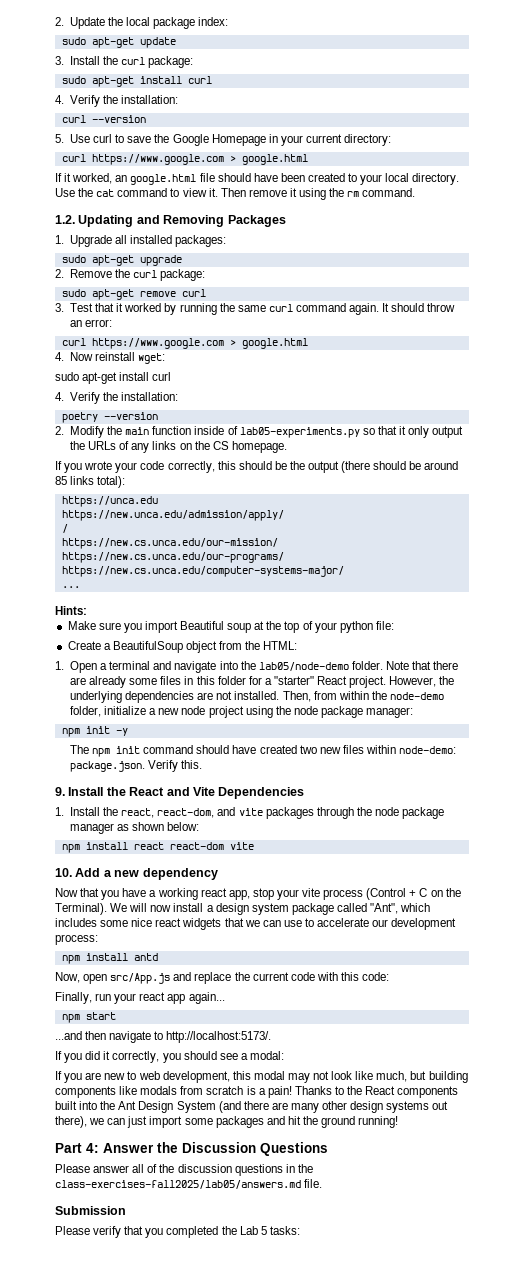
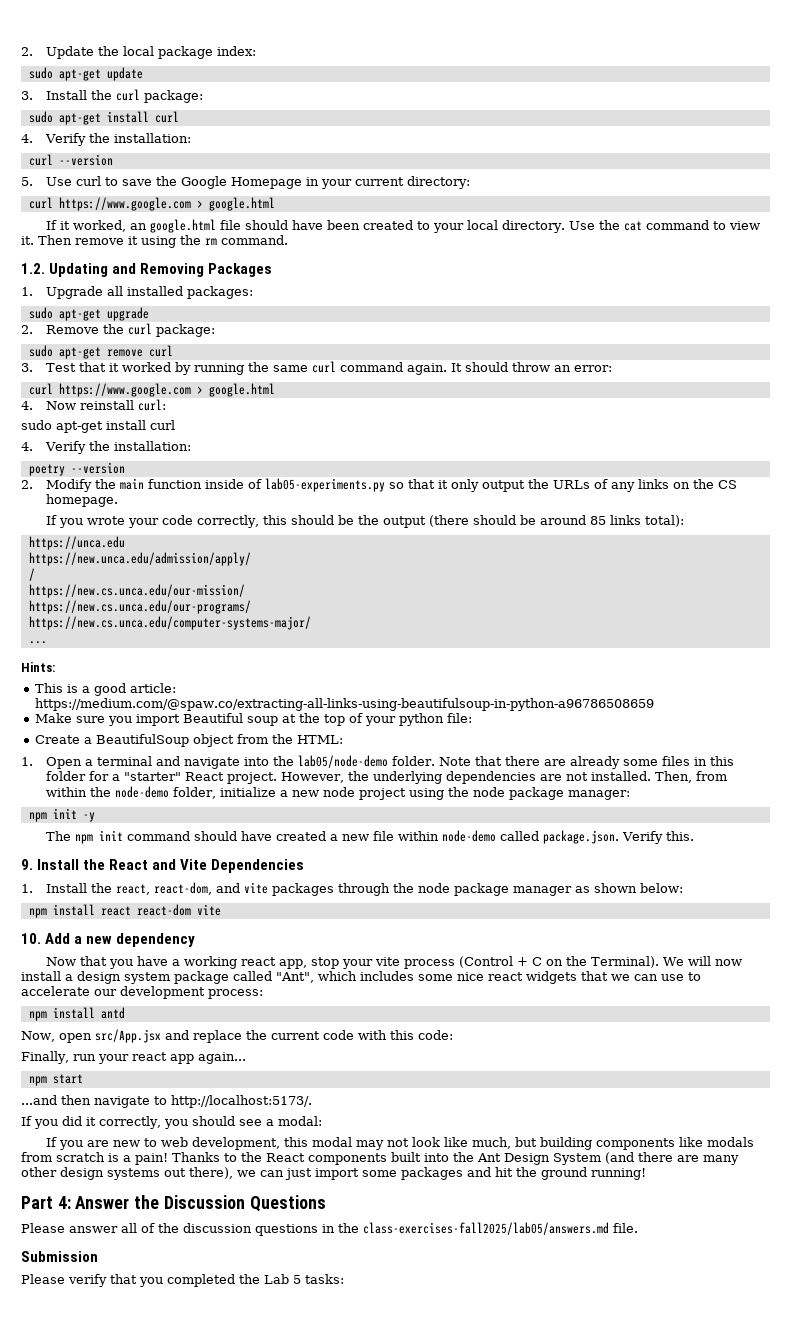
- 4. Now reinstall wget:
+ 4. Now reinstall curl:
+ This is a good article: https://medium.com/@spaw.co/extracting-all-links-using-beautifulsoup-in-python-a96786508659
- The npm init command should have created two new files within node-demo: package.json. Verify this.
+ The npm init command should have created a new file within node-demo called package.json. Verify this.
- Now, open src/App.js and replace the current code with this code:
+ Now, open src/App.jsx and replace the current code with this code:

